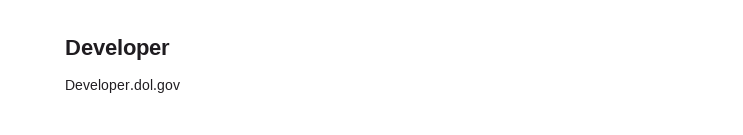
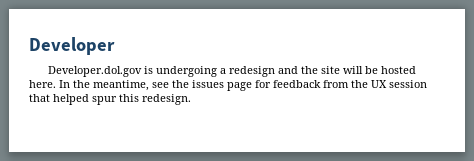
- Developer.dol.gov
+ Developer.dol.gov is undergoing a redesign and the site will be hosted here. In the meantime, see the issues page for feedback from the UX session that helped spur this redesign.

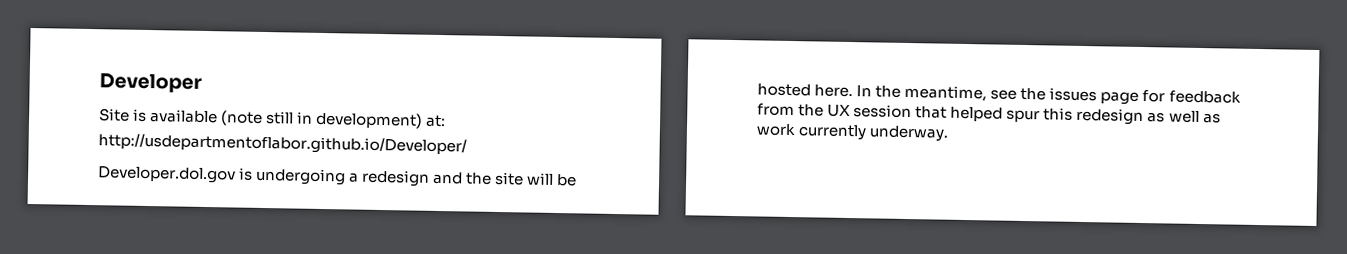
+ Site is available (note still in development) at:
+ http://usdepartmentoflabor.github.io/Developer/
- In the meantime, see the issues page for feedback from the UX session that helped spur this redesign.
+ In the meantime, see the issues page for feedback from the UX session that helped spur this redesign as well as work currently underway.

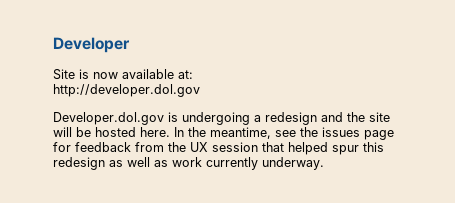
- Site is available (note still in development) at:
+ Site is now available at:
- http://usdepartmentoflabor.github.io/Developer/
+ http://developer.dol.gov

